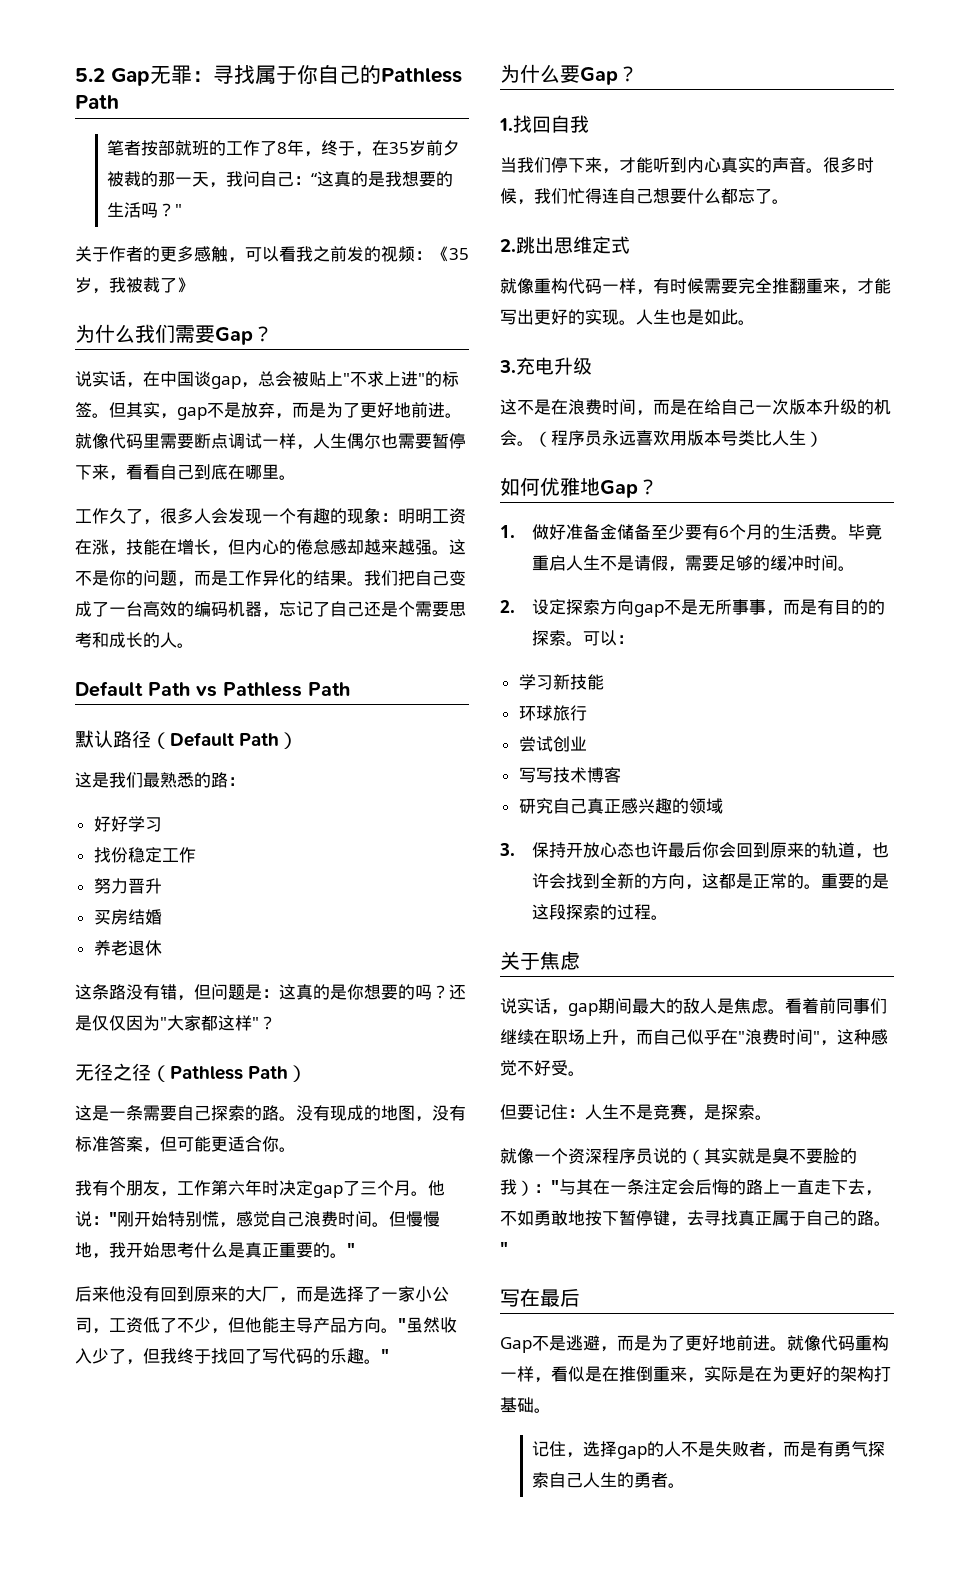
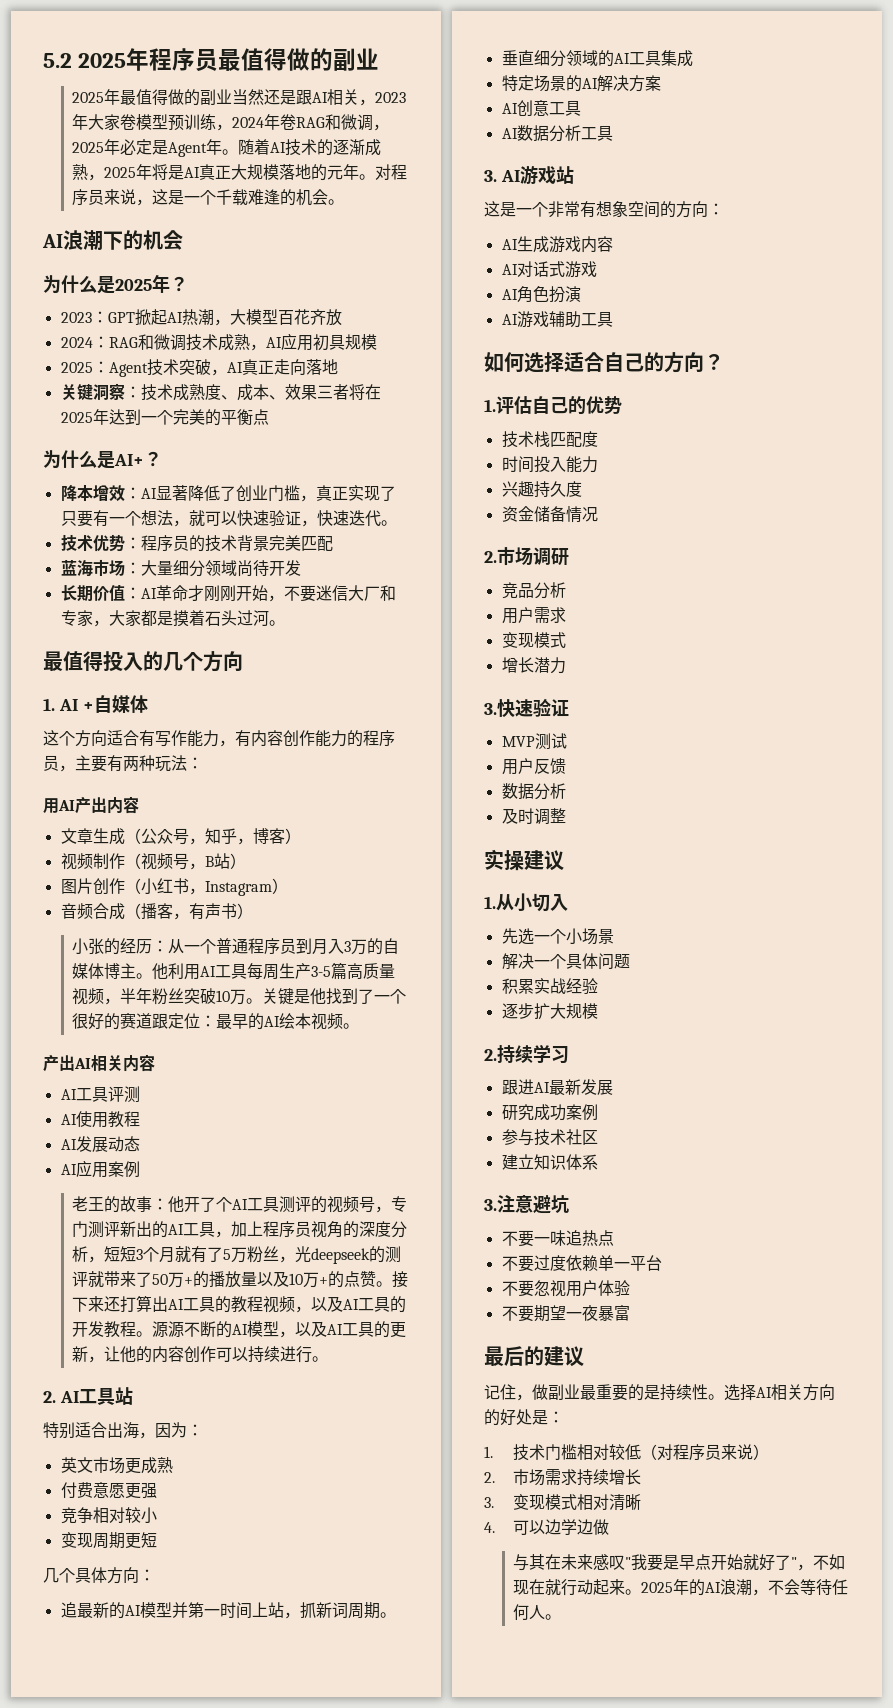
- 5.2 Gap无罪：寻找属于你自己的Pathless Path
- 笔者按部就班的工作了8年，终于，在35岁前夕被裁的那一天，我问自己：“这真的是我想要的生活吗？"
- 关于作者的更多感触，可以看我之前发的视频：《35岁，我被裁了》
- 为什么我们需要Gap？
- 说实话，在中国谈gap，总会被贴上"不求上进"的标签。但其实，gap不是放弃，而是为了更好地前进。就像代码里需要断点调试一样，人生偶尔也需要暂停下来，看看自己到底在哪里。
- 工作久了，很多人会发现一个有趣的现象：明明工资在涨，技能在增长，但内心的倦怠感却越来越强。这不是你的问题，而是工作异化的结果。我们把自己变成了一台高效的编码机器，忘记了自己还是个需要思考和成长的人。
- Default Path vs Pathless Path
- 默认路径（Default Path）
- 这是我们最熟悉的路：
- 好好学习
- 找份稳定工作
- 努力晋升
- 买房结婚
- 养老退休
- 这条路没有错，但问题是：这真的是你想要的吗？还是仅仅因为"大家都这样"？
- 无径之径（Pathless Path）
- 这是一条需要自己探索的路。没有现成的地图，没有标准答案，但可能更适合你。
- 我有个朋友，工作第六年时决定gap了三个月。他说："刚开始特别慌，感觉自己浪费时间。但慢慢地，我开始思考什么是真正重要的。"
- 后来他没有回到原来的大厂，而是选择了一家小公司，工资低了不少，但他能主导产品方向。"虽然收入少了，但我终于找回了写代码的乐趣。"
- 为什么要Gap？
- 1.找回自我
- 当我们停下来，才能听到内心真实的声音。很多时候，我们忙得连自己想要什么都忘了。
- 2.跳出思维定式
- 就像重构代码一样，有时候需要完全推翻重来，才能写出更好的实现。人生也是如此。
- 3.充电升级
- 这不是在浪费时间，而是在给自己一次版本升级的机会。（程序员永远喜欢用版本号类比人生）
- 如何优雅地Gap？
- 1.做好准备金储备至少要有6个月的生活费。毕竟重启人生不是请假，需要足够的缓冲时间。
- 2.设定探索方向gap不是无所事事，而是有目的的探索。可以：
- 学习新技能
- 环球旅行
- 尝试创业
- 写写技术博客
- 研究自己真正感兴趣的领域
- 3.保持开放心态也许最后你会回到原来的轨道，也许会找到全新的方向，这都是正常的。重要的是这段探索的过程。
- 关于焦虑
- 说实话，gap期间最大的敌人是焦虑。看着前同事们继续在职场上升，而自己似乎在"浪费时间"，这种感觉不好受。
- 但要记住：人生不是竞赛，是探索。
- 就像一个资深程序员说的（其实就是臭不要脸的我）："与其在一条注定会后悔的路上一直走下去，不如勇敢地按下暂停键，去寻找真正属于自己的路。"
- 写在最后
- Gap不是逃避，而是为了更好地前进。就像代码重构一样，看似是在推倒重来，实际是在为更好的架构打基础。
- 记住，选择gap的人不是失败者，而是有勇气探索自己人生的勇者。
+ 5.2 2025年程序员最值得做的副业
+ 2025年最值得做的副业当然还是跟AI相关，2023年大家卷模型预训练，2024年卷RAG和微调，2025年必定是Agent年。随着AI技术的逐渐成熟，2025年将是AI真正大规模落地的元年。对程序员来说，这是一个千载难逢的机会。
+ AI浪潮下的机会
+ 为什么是2025年？
+ 2023：GPT掀起AI热潮，大模型百花齐放
+ 2024：RAG和微调技术成熟，AI应用初具规模
+ 2025：Agent技术突破，AI真正走向落地
+ 关键洞察：技术成熟度、成本、效果三者将在2025年达到一个完美的平衡点
+ 为什么是AI+？
+ 降本增效：AI显著降低了创业门槛，真正实现了只要有一个想法，就可以快速验证，快速迭代。
+ 技术优势：程序员的技术背景完美匹配
+ 蓝海市场：大量细分领域尚待开发
+ 长期价值：AI革命才刚刚开始，不要迷信大厂和专家，大家都是摸着石头过河。
+ 最值得投入的几个方向
+ 1. AI +自媒体
+ 这个方向适合有写作能力，有内容创作能力的程序员，主要有两种玩法：
+ 用AI产出内容
+ 文章生成（公众号，知乎，博客）
+ 视频制作（视频号，B站）
+ 图片创作（小红书，Instagram）
+ 音频合成（播客，有声书）
+ 小张的经历：从一个普通程序员到月入3万的自媒体博主。他利用AI工具每周生产3-5篇高质量视频，半年粉丝突破10万。关键是他找到了一个很好的赛道跟定位：最早的AI绘本视频。
+ 产出AI相关内容
+ AI工具评测
+ AI使用教程
+ AI发展动态
+ AI应用案例
+ 老王的故事：他开了个AI工具测评的视频号，专门测评新出的AI工具，加上程序员视角的深度分析，短短3个月就有了5万粉丝，光deepseek的测评就带来了50万+的播放量以及10万+的点赞。接下来还打算出AI工具的教程视频，以及AI工具的开发教程。源源不断的AI模型，以及AI工具的更新，让他的内容创作可以持续进行。
+ 2. AI工具站
+ 特别适合出海，因为：
+ 英文市场更成熟
+ 付费意愿更强
+ 竞争相对较小
+ 变现周期更短
+ 几个具体方向：
+ 追最新的AI模型并第一时间上站，抓新词周期。
+ 垂直细分领域的AI工具集成
+ 特定场景的AI解决方案
+ AI创意工具
+ AI数据分析工具
+ 3. AI游戏站
+ 这是一个非常有想象空间的方向：
+ AI生成游戏内容
+ AI对话式游戏
+ AI角色扮演
+ AI游戏辅助工具
+ 如何选择适合自己的方向？
+ 1.评估自己的优势
+ 技术栈匹配度
+ 时间投入能力
+ 兴趣持久度
+ 资金储备情况
+ 2.市场调研
+ 竞品分析
+ 用户需求
+ 变现模式
+ 增长潜力
+ 3.快速验证
+ MVP测试
+ 用户反馈
+ 数据分析
+ 及时调整
+ 实操建议
+ 1.从小切入
+ 先选一个小场景
+ 解决一个具体问题
+ 积累实战经验
+ 逐步扩大规模
+ 2.持续学习
+ 跟进AI最新发展
+ 研究成功案例
+ 参与技术社区
+ 建立知识体系
+ 3.注意避坑
+ 不要一味追热点
+ 不要过度依赖单一平台
+ 不要忽视用户体验
+ 不要期望一夜暴富
+ 最后的建议
+ 记住，做副业最重要的是持续性。选择AI相关方向的好处是：
+ 1.技术门槛相对较低（对程序员来说）
+ 2.市场需求持续增长
+ 3.变现模式相对清晰
+ 4.可以边学边做
+ 与其在未来感叹"我要是早点开始就好了"，不如现在就行动起来。2025年的AI浪潮，不会等待任何人。

